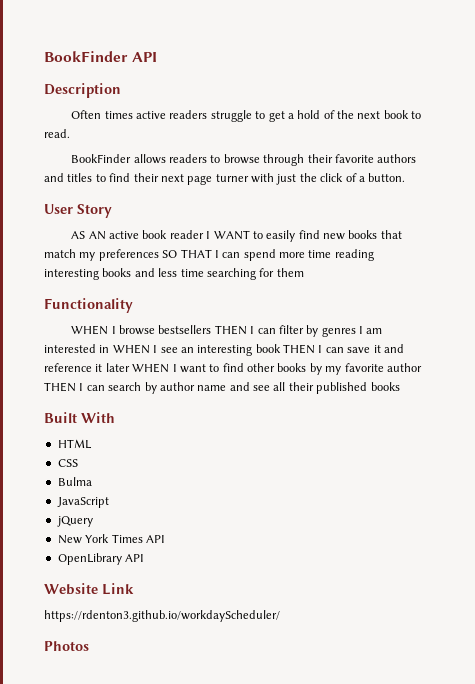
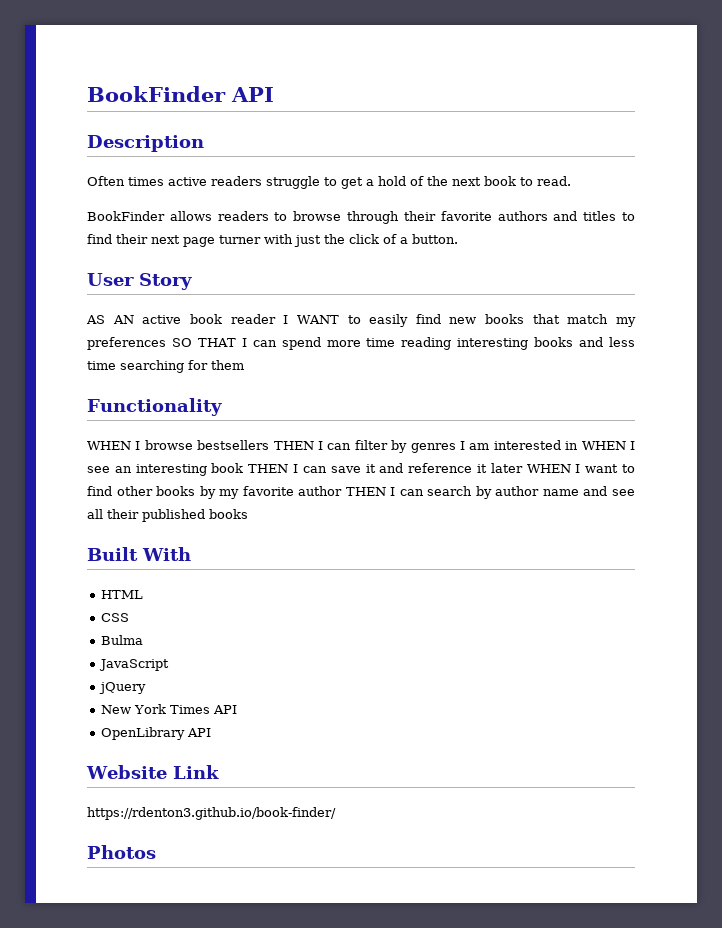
- https://rdenton3.github.io/workdayScheduler/
+ https://rdenton3.github.io/book-finder/

